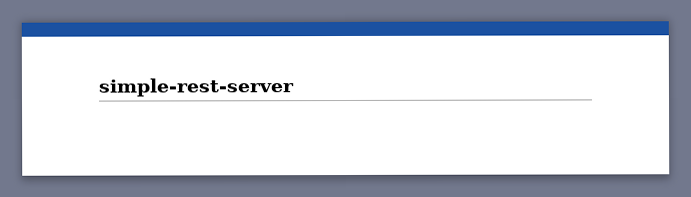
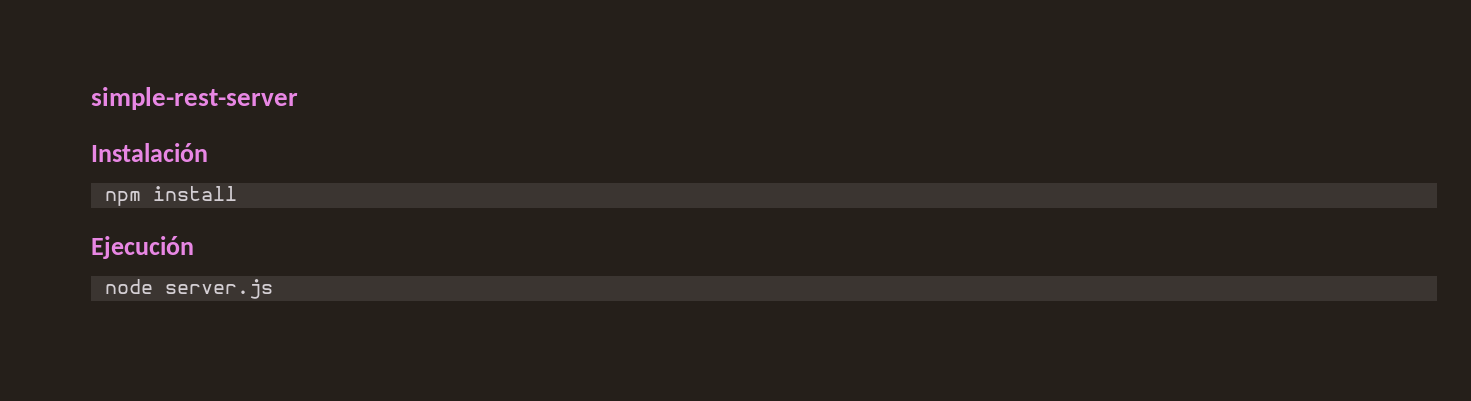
+ Instalación
+ npm install
+ Ejecución
+ node server.js

